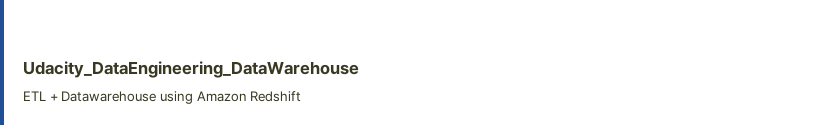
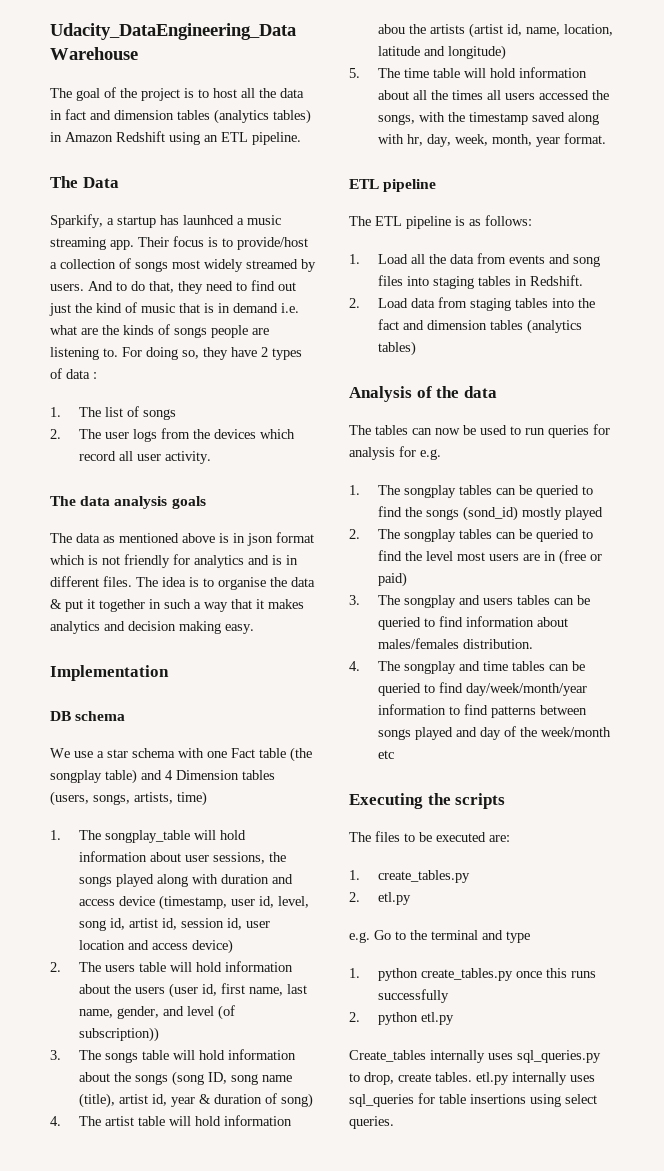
- Udacity_DataEngineering_DataWarehouse
- ETL + Datawarehouse using Amazon Redshift
+ Udacity_DataEngineering_Data Warehouse
+ The goal of the project is to host all the data in fact and dimension tables (analytics tables) in Amazon Redshift using an ETL pipeline.
+ The Data
+ Sparkify, a startup has launhced a music streaming app. Their focus is to provide/host a collection of songs most widely streamed by users. And to do that, they need to find out just the kind of music that is in demand i.e. what are the kinds of songs people are listening to. For doing so, they have 2 types of data :
+ 1. The list of songs
+ 2. The user logs from the devices which record all user activity.
+ The data analysis goals
+ The data as mentioned above is in json format which is not friendly for analytics and is in different files. The idea is to organise the data & put it together in such a way that it makes analytics and decision making easy.
+ Implementation
+ DB schema
+ We use a star schema with one Fact table (the songplay table) and 4 Dimension tables (users, songs, artists, time)
+ 1. The songplay_table will hold information about user sessions, the songs played along with duration and access device (timestamp, user id, level, song id, artist id, session id, user location and access device)
+ 2. The users table will hold information about the users (user id, first name, last name, gender, and level (of subscription))
+ 3. The songs table will hold information about the songs (song ID, song name (title), artist id, year & duration of song)
+ 4. The artist table will hold information abou the artists (artist id, name, location, latitude and longitude)
+ 5. The time table will hold information about all the times all users accessed the songs, with the timestamp saved along with hr, day, week, month, year format.
+ ETL pipeline
+ The ETL pipeline is as follows:
+ 1. Load all the data from events and song files into staging tables in Redshift.
+ 2. Load data from staging tables into the fact and dimension tables (analytics tables)
+ Analysis of the data
+ The tables can now be used to run queries for analysis for e.g.
+ 1. The songplay tables can be queried to find the songs (sond_id) mostly played
+ 2. The songplay tables can be queried to find the level most users are in (free or paid)
+ 3. The songplay and users tables can be queried to find information about males/females distribution.
+ 4. The songplay and time tables can be queried to find day/week/month/year information to find patterns between songs played and day of the week/month etc
+ Executing the scripts
+ The files to be executed are:
+ 1. create_tables.py
+ 2. etl.py
+ e.g. Go to the terminal and type
+ 1. python create_tables.py once this runs successfully
+ 2. python etl.py
+ Create_tables internally uses sql_queries.py to drop, create tables. etl.py internally uses sql_queries for table insertions using select queries.

